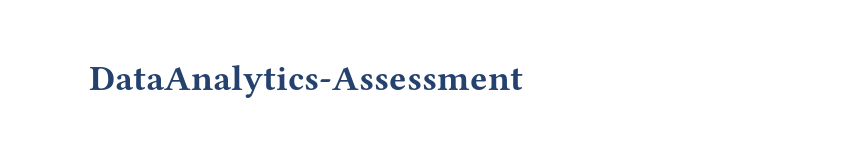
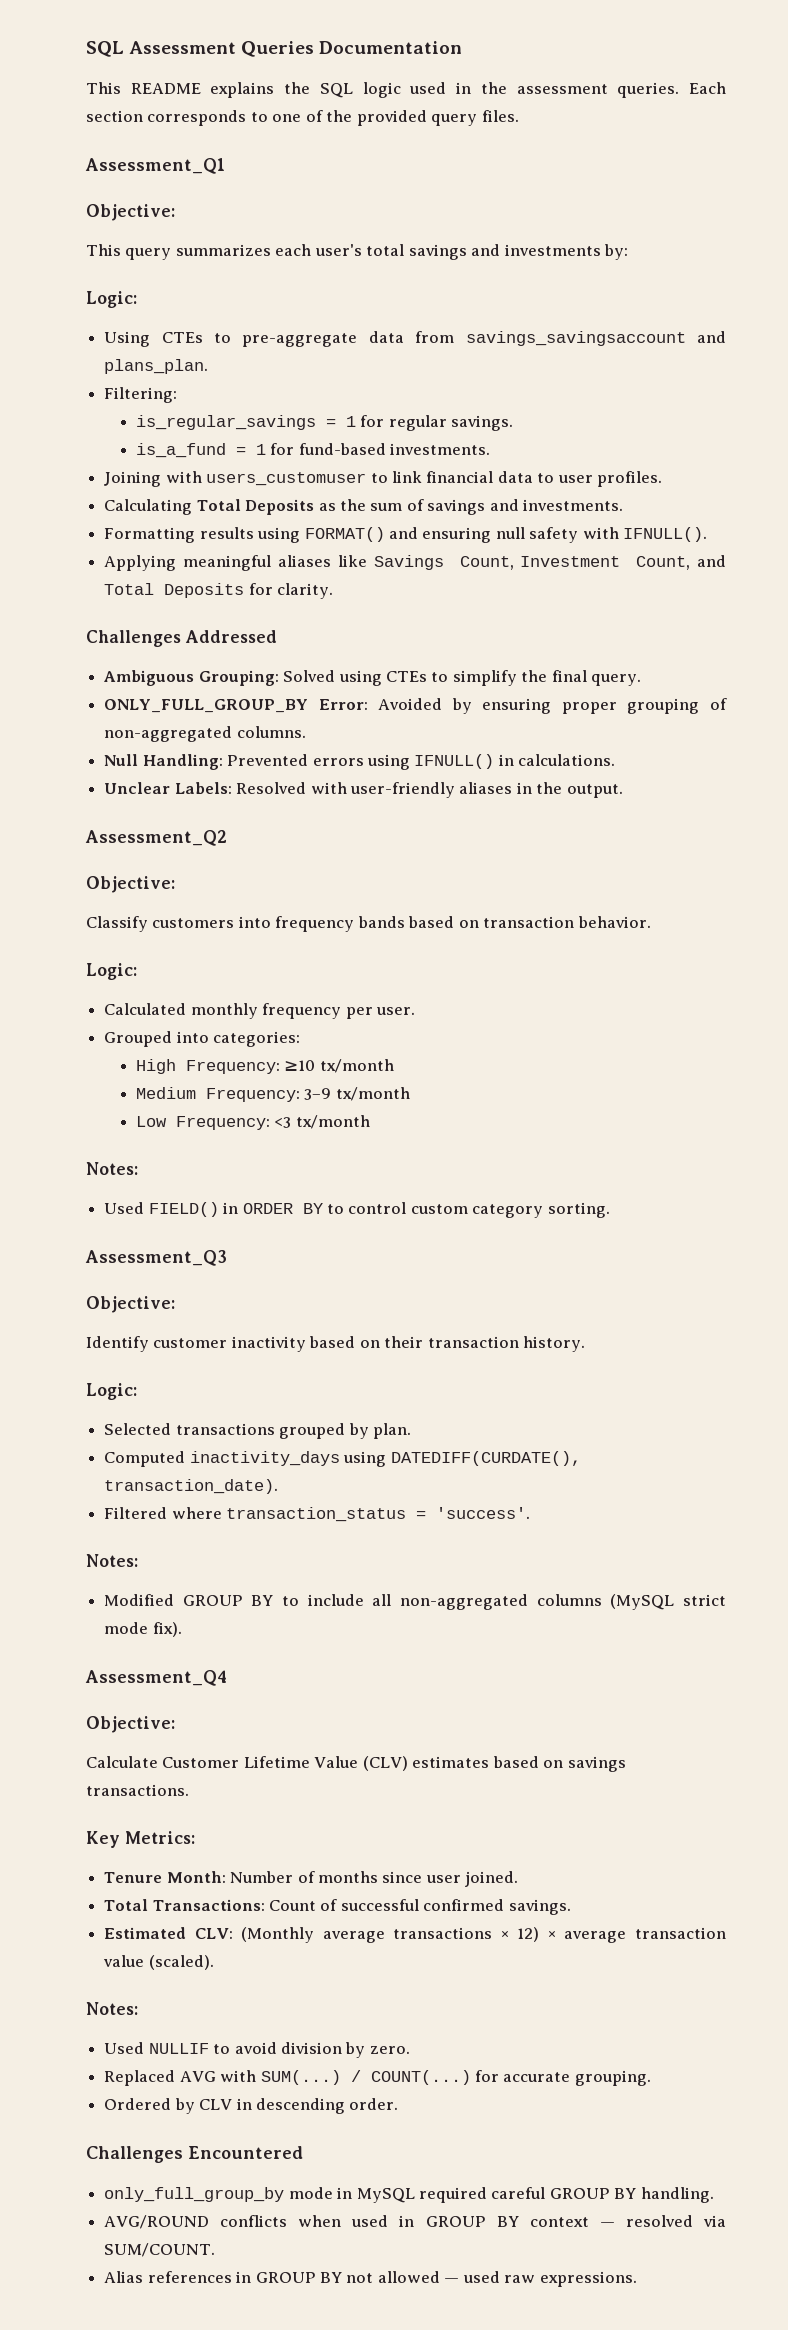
- DataAnalytics-Assessment
+ SQL Assessment Queries Documentation
+ This README explains the SQL logic used in the assessment queries. Each section corresponds to one of the provided query files.
+ Assessment_Q1
+ Objective:
+ This query summarizes each user's total savings and investments by:
+ Logic:
+ Using CTEs to pre-aggregate data from savings_savingsaccount and plans_plan.
+ Filtering:
+ is_regular_savings = 1 for regular savings.
+ is_a_fund = 1 for fund-based investments.
+ Joining with users_customuser to link financial data to user profiles.
+ Calculating Total Deposits as the sum of savings and investments.
+ Formatting results using FORMAT() and ensuring null safety with IFNULL().
+ Applying meaningful aliases like Savings Count, Investment Count, and Total Deposits for clarity.
+ Challenges Addressed
+ Ambiguous Grouping: Solved using CTEs to simplify the final query.
+ ONLY_FULL_GROUP_BY Error: Avoided by ensuring proper grouping of non-aggregated columns.
+ Null Handling: Prevented errors using IFNULL() in calculations.
+ Unclear Labels: Resolved with user-friendly aliases in the output.
+ Assessment_Q2
+ Objective:
+ Classify customers into frequency bands based on transaction behavior.
+ Logic:
+ Calculated monthly frequency per user.
+ Grouped into categories:
+ High Frequency: ≥10 tx/month
+ Medium Frequency: 3–9 tx/month
+ Low Frequency: <3 tx/month
+ Notes:
+ Used FIELD() in ORDER BY to control custom category sorting.
+ Assessment_Q3
+ Objective:
+ Identify customer inactivity based on their transaction history.
+ Logic:
+ Selected transactions grouped by plan.
+ Computed inactivity_days using DATEDIFF(CURDATE(), transaction_date).
+ Filtered where transaction_status = 'success'.
+ Notes:
+ Modified GROUP BY to include all non-aggregated columns (MySQL strict mode fix).
+ Assessment_Q4
+ Objective:
+ Calculate Customer Lifetime Value (CLV) estimates based on savings transactions.
+ Key Metrics:
+ Tenure Month: Number of months since user joined.
+ Total Transactions: Count of successful confirmed savings.
+ Estimated CLV: (Monthly average transactions × 12) × average transaction value (scaled).
+ Notes:
+ Used NULLIF to avoid division by zero.
+ Replaced AVG with SUM(...) / COUNT(...) for accurate grouping.
+ Ordered by CLV in descending order.
+ Challenges Encountered
+ only_full_group_by mode in MySQL required careful GROUP BY handling.
+ AVG/ROUND conflicts when used in GROUP BY context — resolved via SUM/COUNT.
+ Alias references in GROUP BY not allowed — used raw expressions.

